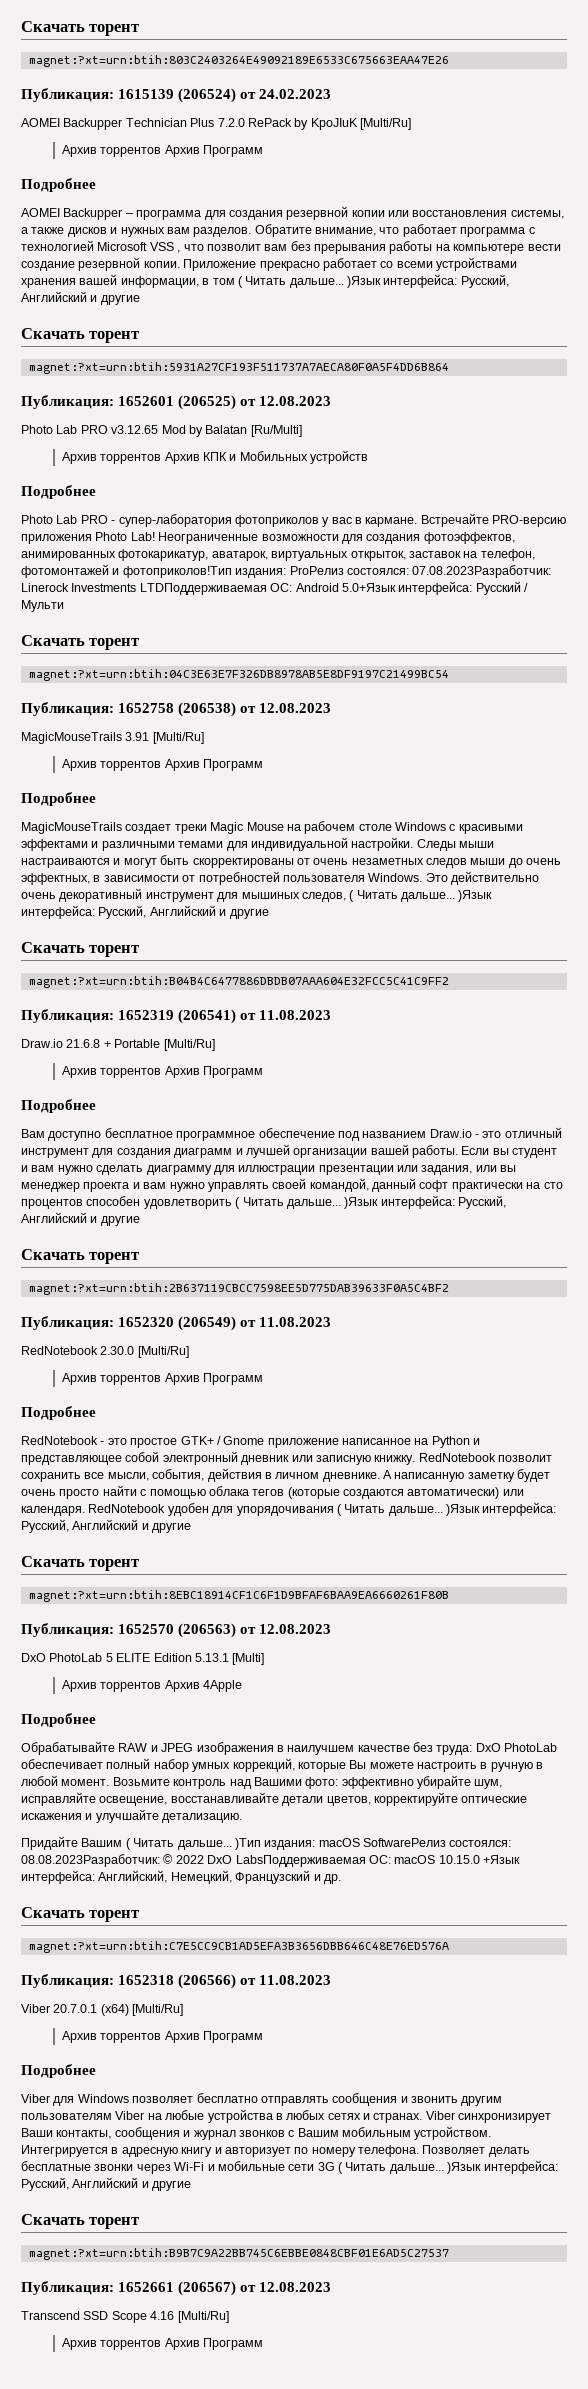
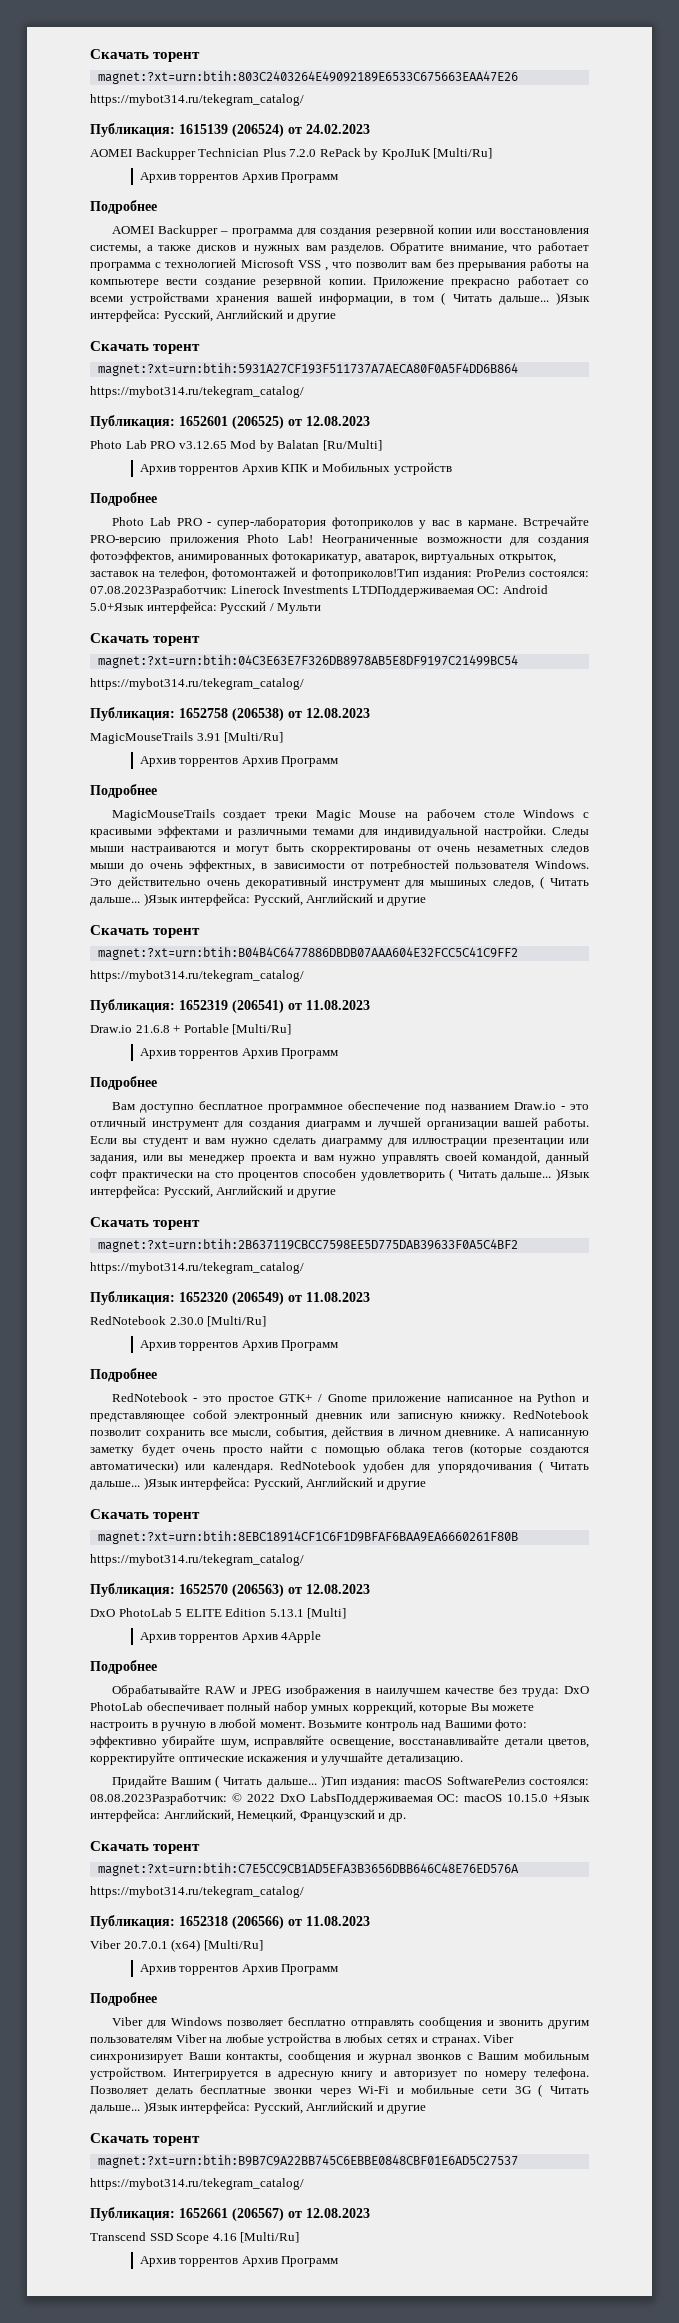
  magnet:?xt=urn:btih:803C2403264E49092189E6533C675663EAA47E26
+ https://mybot314.ru/tekegram_catalog/
  magnet:?xt=urn:btih:5931A27CF193F511737A7AECA80F0A5F4DD6B864
+ https://mybot314.ru/tekegram_catalog/
  magnet:?xt=urn:btih:04C3E63E7F326DB8978AB5E8DF9197C21499BC54
+ https://mybot314.ru/tekegram_catalog/
  magnet:?xt=urn:btih:B04B4C6477886DBDB07AAA604E32FCC5C41C9FF2
+ https://mybot314.ru/tekegram_catalog/
  magnet:?xt=urn:btih:2B637119CBCC7598EE5D775DAB39633F0A5C4BF2
+ https://mybot314.ru/tekegram_catalog/
  magnet:?xt=urn:btih:8EBC18914CF1C6F1D9BFAF6BAA9EA6660261F80B
+ https://mybot314.ru/tekegram_catalog/
  magnet:?xt=urn:btih:C7E5CC9CB1AD5EFA3B3656DBB646C48E76ED576A
+ https://mybot314.ru/tekegram_catalog/
  magnet:?xt=urn:btih:B9B7C9A22BB745C6EBBE0848CBF01E6AD5C27537
+ https://mybot314.ru/tekegram_catalog/

